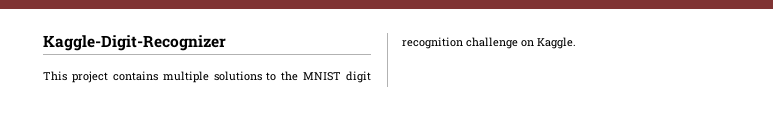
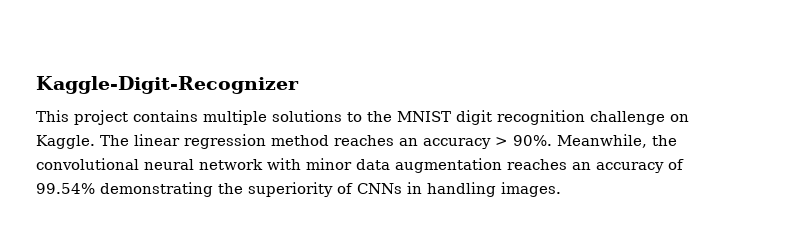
+ The linear regression method reaches an accuracy > 90%. Meanwhile, the convolutional neural network with minor data augmentation reaches an accuracy of 99.54% demonstrating the superiority of CNNs in handling images.

